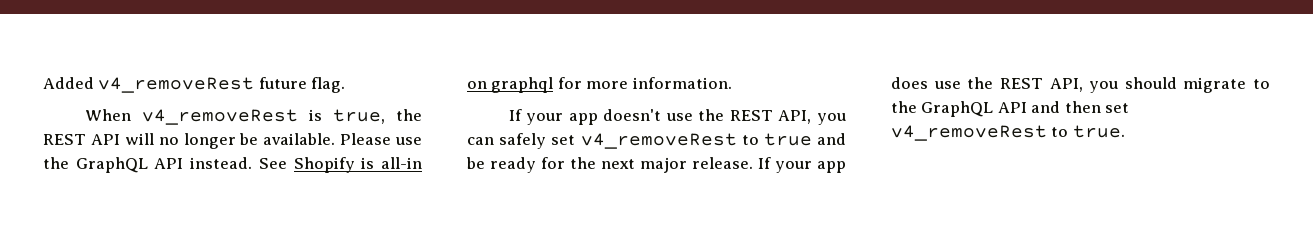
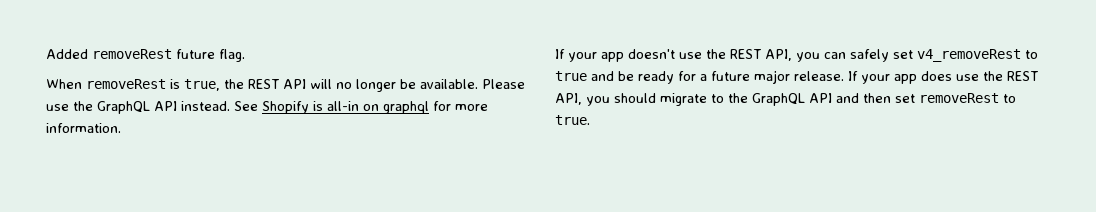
- Added v4_removeRest future flag.
+ Added removeRest future flag.
- When v4_removeRest is true, the REST API will no longer be available.
+ When removeRest is true, the REST API will no longer be available.
- If your app doesn't use the REST API, you can safely set v4_removeRest to true and be ready for the next major release.
+ If your app doesn't use the REST API, you can safely set v4_removeRest to true and be ready for a future major release.
- If your app does use the REST API, you should migrate to the GraphQL API and then set v4_removeRest to true.
+ If your app does use the REST API, you should migrate to the GraphQL API and then set removeRest to true.

